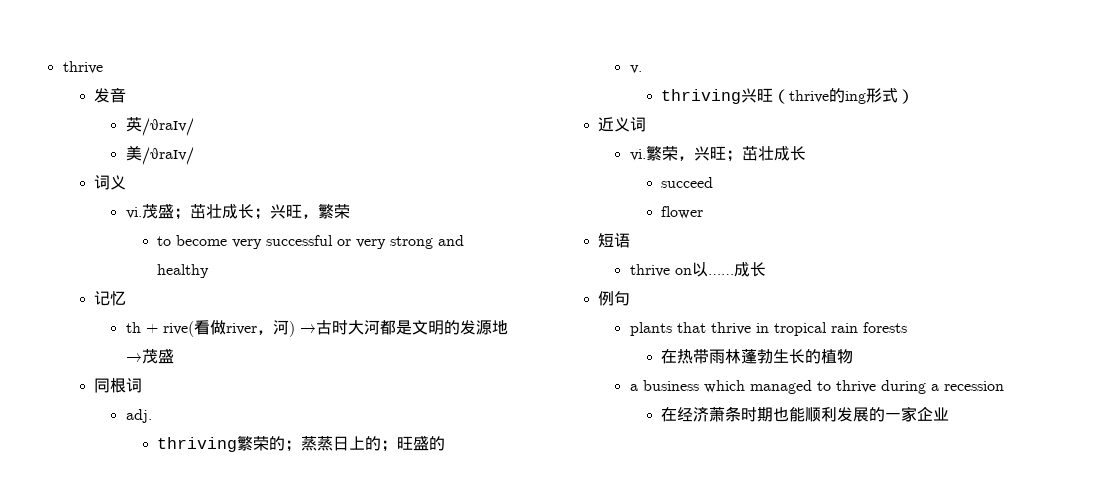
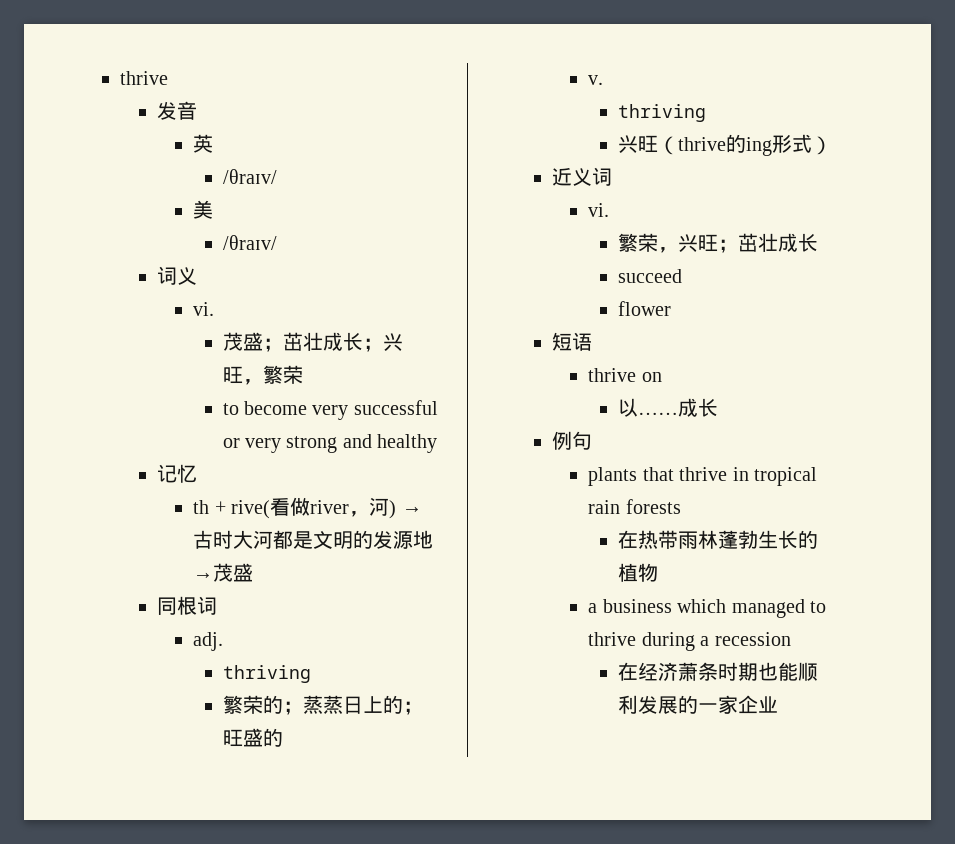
- 英/θraɪv/
+ 英
+ /θraɪv/
- 美/θraɪv/
+ 美
+ /θraɪv/
  词义
- vi.茂盛；茁壮成长；兴旺，繁荣
+ vi.
+ 茂盛；茁壮成长；兴旺，繁荣
  adj.
- thriving繁荣的；蒸蒸日上的；旺盛的
+ thriving
+ 繁荣的；蒸蒸日上的；旺盛的
  v.
- thriving兴旺（thrive的ing形式）
+ thriving
+ 兴旺（thrive的ing形式）
  近义词
- vi.繁荣，兴旺；茁壮成长
+ vi.
+ 繁荣，兴旺；茁壮成长
- thrive on以……
+ thrive on
+ 以……

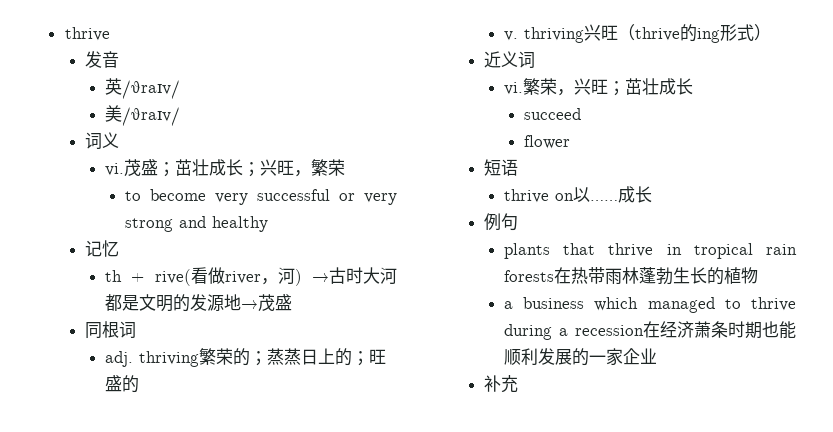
- 英
- /θraɪv/
+ 英/θraɪv/
- 美
- /θraɪv/
+ 美/θraɪv/
  词义
- vi.
- 茂盛；茁壮成长；兴旺，繁荣
+ vi.茂盛；茁壮成长；兴旺，繁荣
- adj.
- thriving
- 繁荣的；蒸蒸日上的；旺盛的
+ adj. thriving繁荣的；蒸蒸日上的；旺盛的
- v.
- thriving
- 兴旺（thrive的ing形式）
+ v. thriving兴旺（thrive的ing形式）
  近义词
- vi.
- 繁荣，兴旺；茁壮成长
+ vi.繁荣，兴旺；茁壮成长
- thrive on
- 以……
+ thrive on以……
- plants that thrive in tropical rain forests
- 在热带雨林蓬勃生长的植物
+ plants that thrive in tropical rain forests在热带雨林蓬勃生长的植物
- a business which managed to thrive during a recession
- 在经济萧条时期也能顺利发展的一家企业
+ a business which managed to thrive during a recession在经济萧条时期也能顺利发展的一家企业
+ 补充

